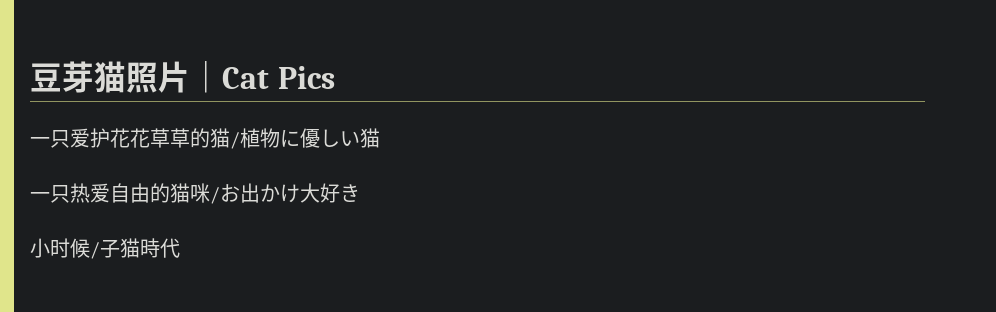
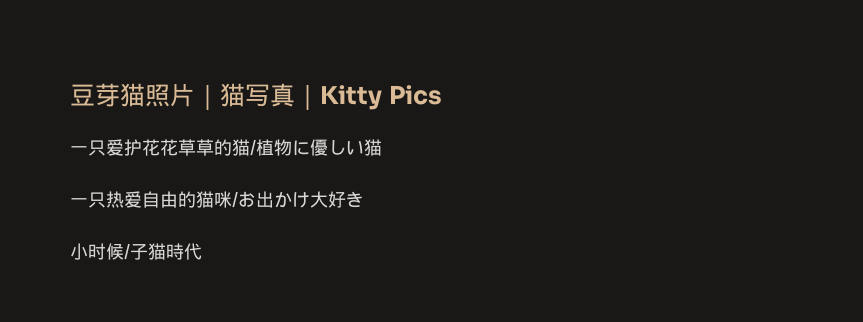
- 豆芽猫照片｜Cat Pics
+ 豆芽猫照片｜猫写真｜Kitty Pics

